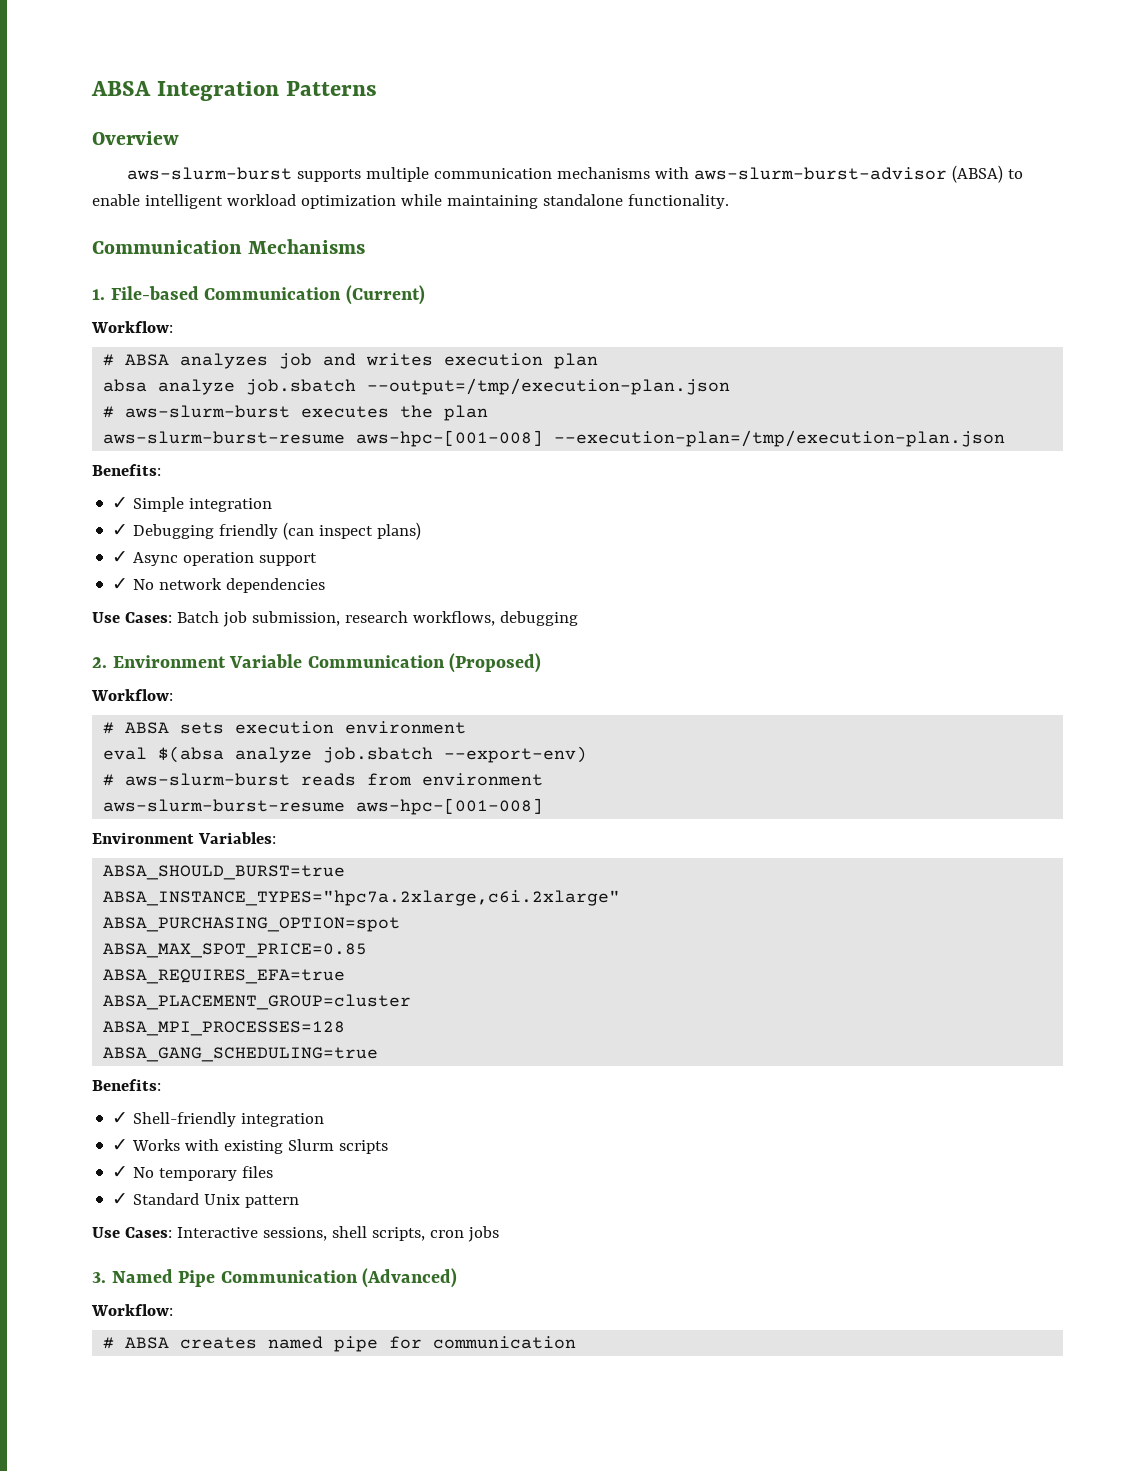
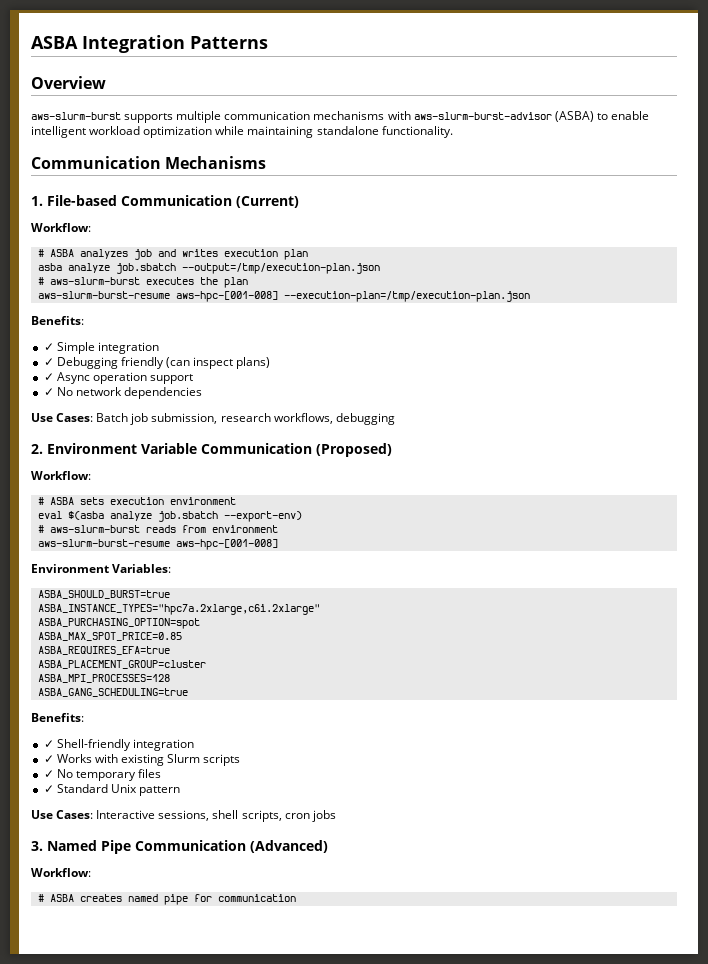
- ABSA Integration Patterns
+ ASBA Integration Patterns
- aws-slurm-burst supports multiple communication mechanisms with aws-slurm-burst-advisor (ABSA) to enable intelligent workload optimization while maintaining standalone functionality.
+ aws-slurm-burst supports multiple communication mechanisms with aws-slurm-burst-advisor (ASBA) to enable intelligent workload optimization while maintaining standalone functionality.
- # ABSA analyzes job and writes execution plan
+ # ASBA analyzes job and writes execution plan
- absa analyze job.sbatch --output=/tmp/execution-plan.json
+ asba analyze job.sbatch --output=/tmp/execution-plan.json
- # ABSA sets execution environment
+ # ASBA sets execution environment
- eval $(absa analyze job.sbatch --export-env)
+ eval $(asba analyze job.sbatch --export-env)
- ABSA_SHOULD_BURST=true
- ABSA_INSTANCE_TYPES="hpc7a.2xlarge,c6i.2xlarge"
- ABSA_PURCHASING_OPTION=spot
- ABSA_MAX_SPOT_PRICE=0.85
- ABSA_REQUIRES_EFA=true
- ABSA_PLACEMENT_GROUP=cluster
- ABSA_MPI_PROCESSES=128
- ABSA_GANG_SCHEDULING=true
+ ASBA_SHOULD_BURST=true
+ ASBA_INSTANCE_TYPES="hpc7a.2xlarge,c6i.2xlarge"
+ ASBA_PURCHASING_OPTION=spot
+ ASBA_MAX_SPOT_PRICE=0.85
+ ASBA_REQUIRES_EFA=true
+ ASBA_PLACEMENT_GROUP=cluster
+ ASBA_MPI_PROCESSES=128
+ ASBA_GANG_SCHEDULING=true
- # ABSA creates named pipe for communication
+ # ASBA creates named pipe for communication

